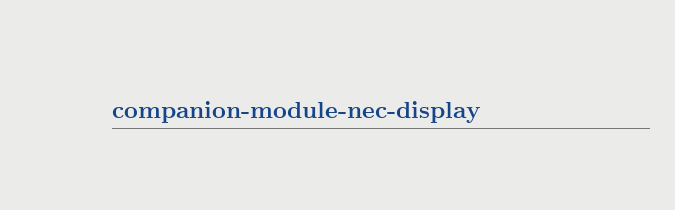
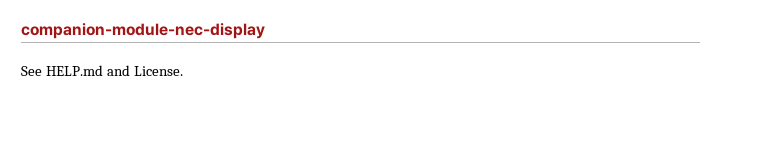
+ See HELP.md and License.

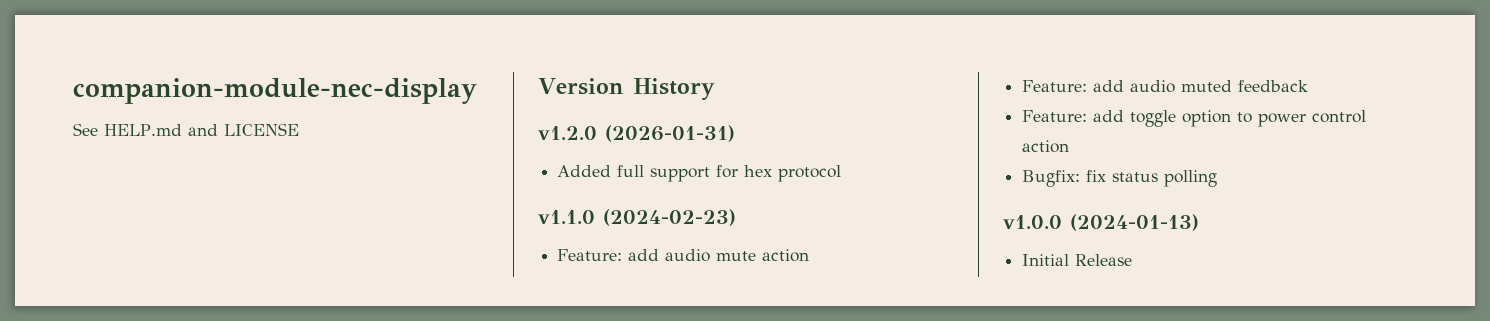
- See HELP.md and License.
+ See HELP.md and LICENSE
+ Version History
+ v1.2.0 (2026-01-31)
+ Added full support for hex protocol
+ v1.1.0 (2024-02-23)
+ Feature: add audio mute action
+ Feature: add audio muted feedback
+ Feature: add toggle option to power control action
+ Bugfix: fix status polling
+ v1.0.0 (2024-01-13)
+ Initial Release

